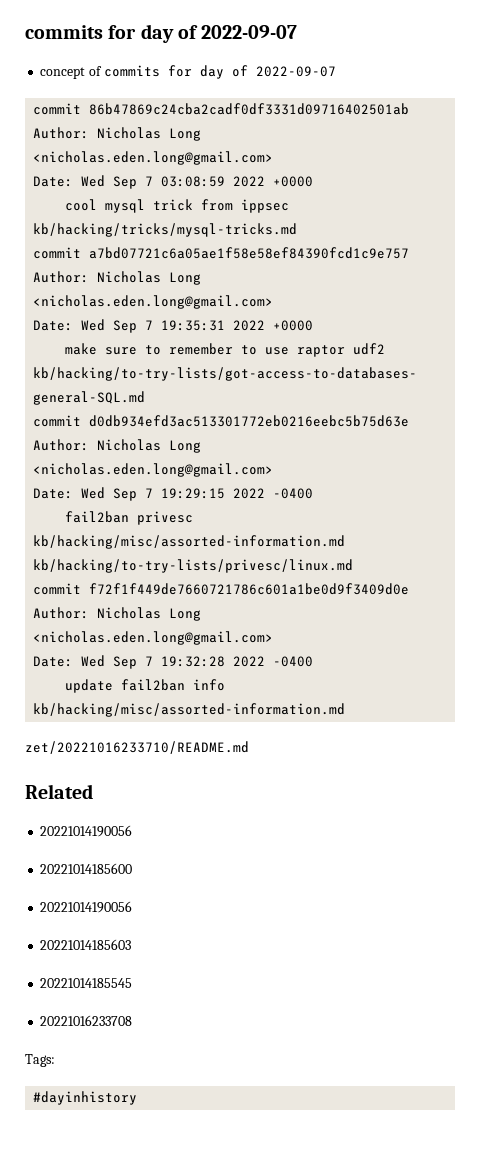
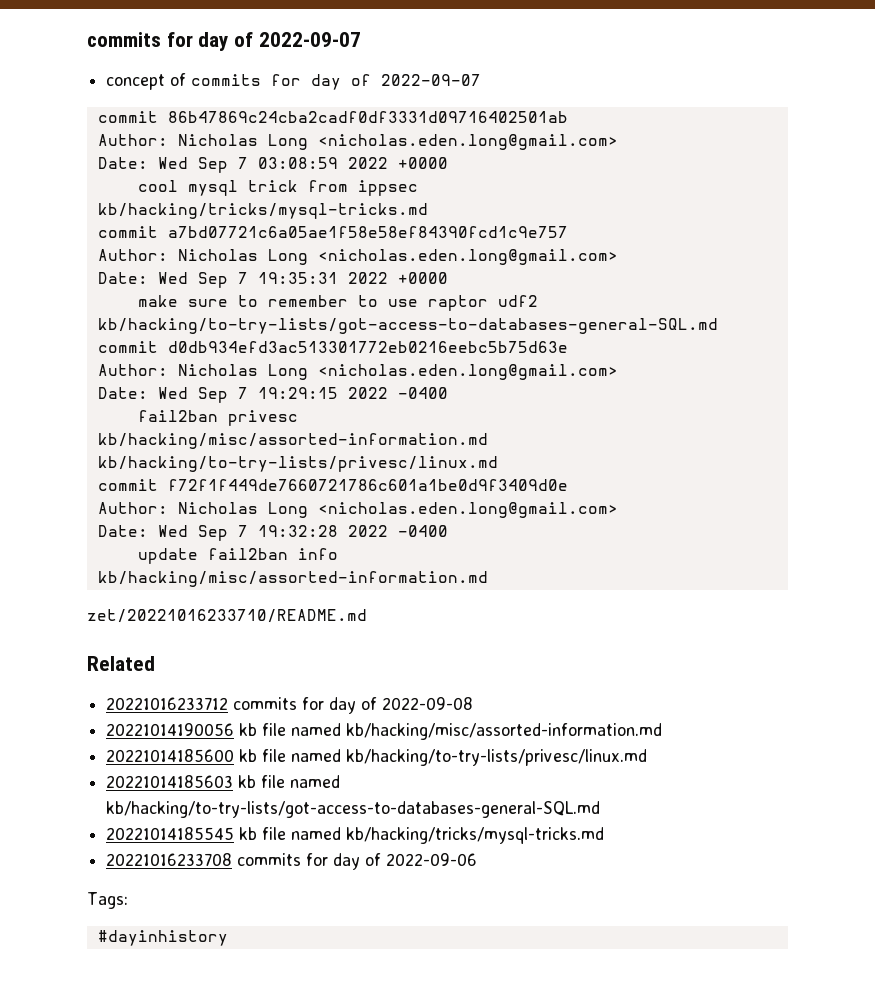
  Related
- 20221014190056
- 20221014185600
- 20221014190056
- 20221014185603
- 20221014185545
- 20221016233708
+ 20221016233712 commits for day of 2022-09-08
+ 20221014190056 kb file named kb/hacking/misc/assorted-information.md
+ 20221014185600 kb file named kb/hacking/to-try-lists/privesc/linux.md
+ 20221014185603 kb file named kb/hacking/to-try-lists/got-access-to-databases-general-SQL.md
+ 20221014185545 kb file named kb/hacking/tricks/mysql-tricks.md
+ 20221016233708 commits for day of 2022-09-06

